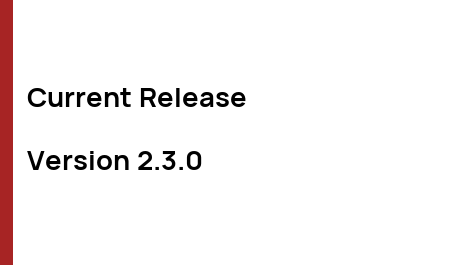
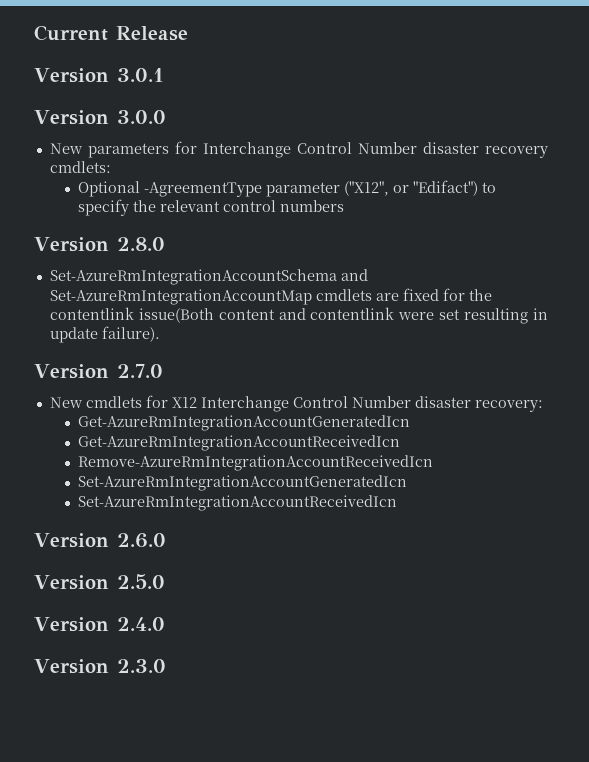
+ Version 3.0.1
+ Version 3.0.0
+ New parameters for Interchange Control Number disaster recovery cmdlets:
+ Optional -AgreementType parameter ("X12", or "Edifact") to specify the relevant control numbers
+ Version 2.8.0
+ Set-AzureRmIntegrationAccountSchema and Set-AzureRmIntegrationAccountMap cmdlets are fixed for the contentlink issue(Both content and contentlink were set resulting in update failure).
+ Version 2.7.0
+ New cmdlets for X12 Interchange Control Number disaster recovery:
+ Get-AzureRmIntegrationAccountGeneratedIcn
+ Get-AzureRmIntegrationAccountReceivedIcn
+ Remove-AzureRmIntegrationAccountReceivedIcn
+ Set-AzureRmIntegrationAccountGeneratedIcn
+ Set-AzureRmIntegrationAccountReceivedIcn
+ Version 2.6.0
+ Version 2.5.0
+ Version 2.4.0

